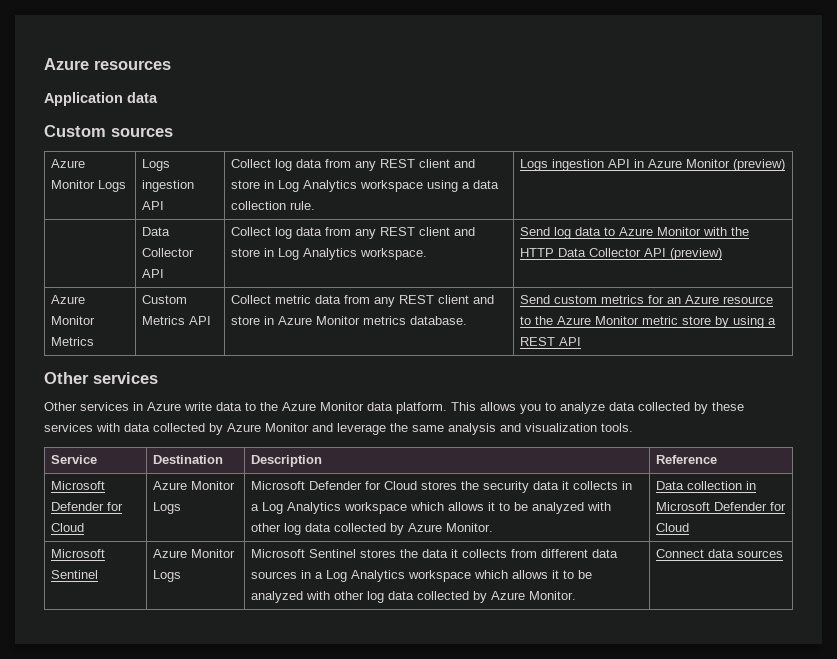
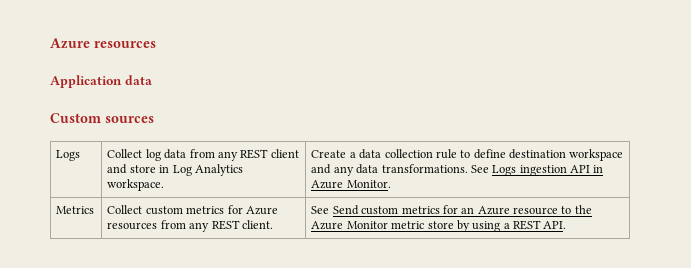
- Azure Monitor Logs | Logs ingestion API | Collect log data from any REST client and store in Log Analytics workspace using a data collection rule. | Logs ingestion API in Azure Monitor (preview)
- | Data Collector API | Collect log data from any REST client and store in Log Analytics workspace. | Send log data to Azure Monitor with the HTTP Data Collector API (preview)
- Azure Monitor Metrics | Custom Metrics API | Collect metric data from any REST client and store in Azure Monitor metrics database. | Send custom metrics for an Azure resource to the Azure Monitor metric store by using a REST API
- Other services
- Other services in Azure write data to the Azure Monitor data platform. This allows you to analyze data collected by these services with data collected by Azure Monitor and leverage the same analysis and visualization tools.
- Service | Destination | Description | Reference
- Microsoft Defender for Cloud | Azure Monitor Logs | Microsoft Defender for Cloud stores the security data it collects in a Log Analytics workspace which allows it to be analyzed with other log data collected by Azure Monitor. | Data collection in Microsoft Defender for Cloud
- Microsoft Sentinel | Azure Monitor Logs | Microsoft Sentinel stores the data it collects from different data sources in a Log Analytics workspace which allows it to be analyzed with other log data collected by Azure Monitor. | Connect data sources
+ Logs | Collect log data from any REST client and store in Log Analytics workspace. | Create a data collection rule to define destination workspace and any data transformations. See Logs ingestion API in Azure Monitor.
+ Metrics | Collect custom metrics for Azure resources from any REST client. | See Send custom metrics for an Azure resource to the Azure Monitor metric store by using a REST API.

